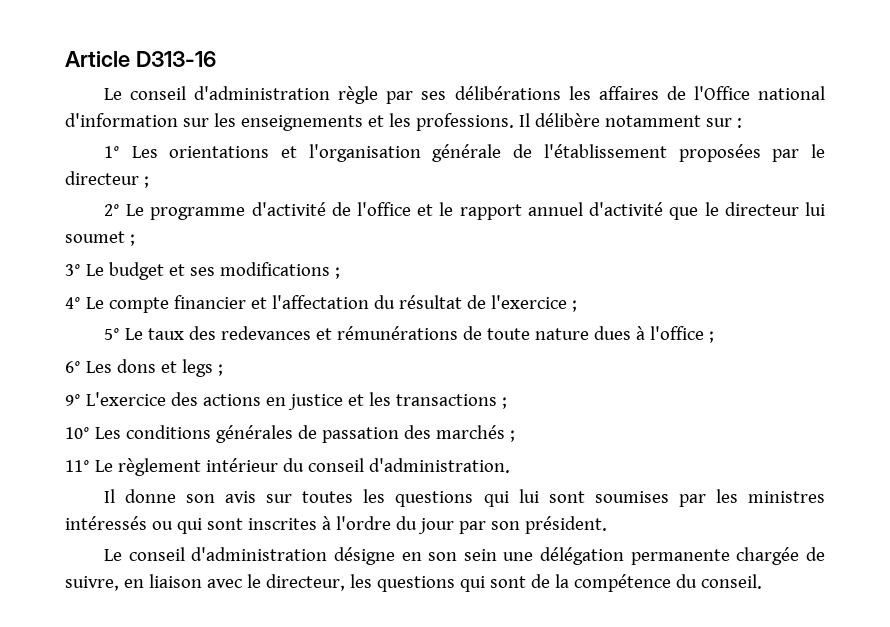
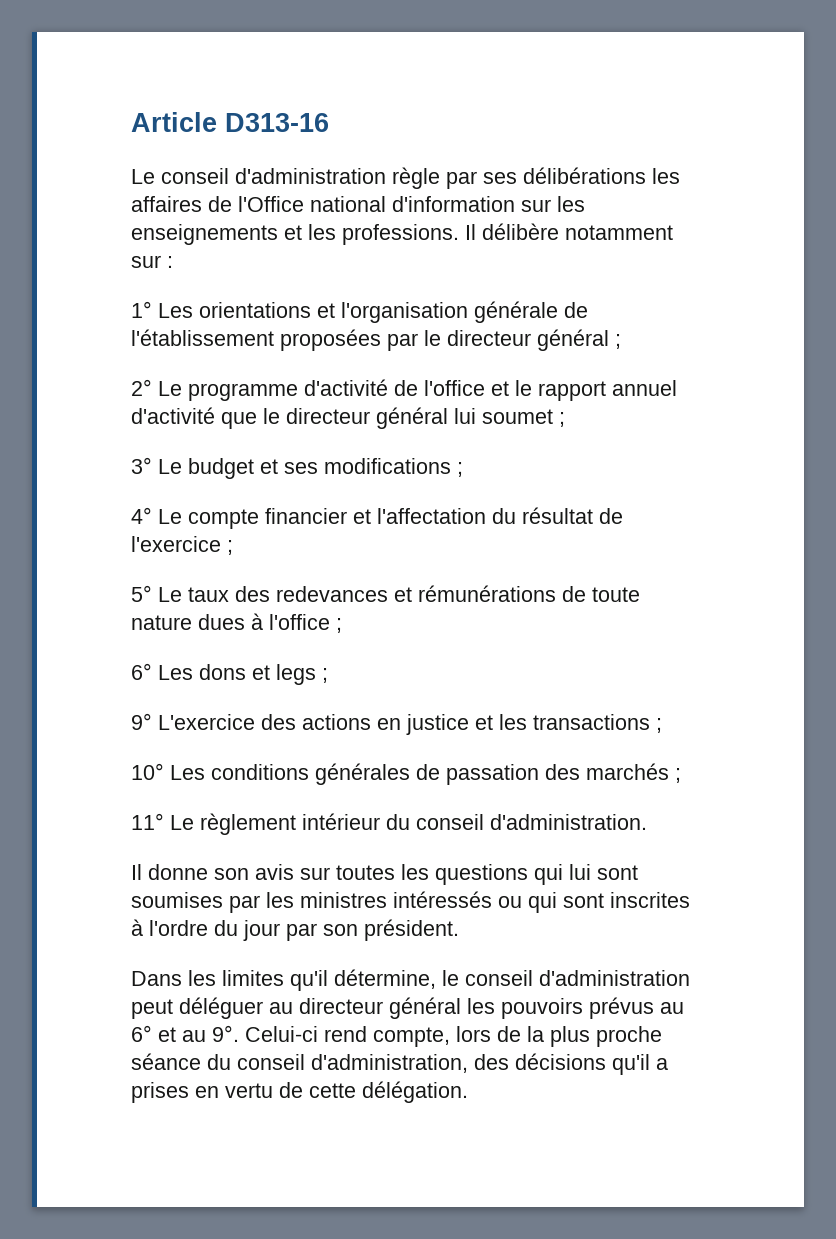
- 1° Les orientations et l'organisation générale de l'établissement proposées par le directeur ;
+ 1° Les orientations et l'organisation générale de l'établissement proposées par le directeur général ;
- 2° Le programme d'activité de l'office et le rapport annuel d'activité que le directeur lui soumet ;
+ 2° Le programme d'activité de l'office et le rapport annuel d'activité que le directeur général lui soumet ;
- Le conseil d'administration désigne en son sein une délégation permanente chargée de suivre, en liaison avec le directeur, les questions qui sont de la compétence du conseil.
+ Dans les limites qu'il détermine, le conseil d'administration peut déléguer au directeur général les pouvoirs prévus au 6° et au 9°. Celui-ci rend compte, lors de la plus proche séance du conseil d'administration, des décisions qu'il a prises en vertu de cette délégation.

